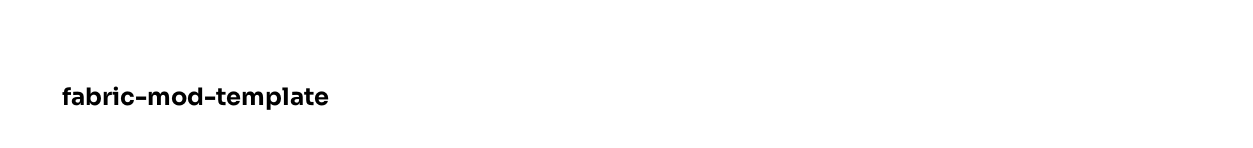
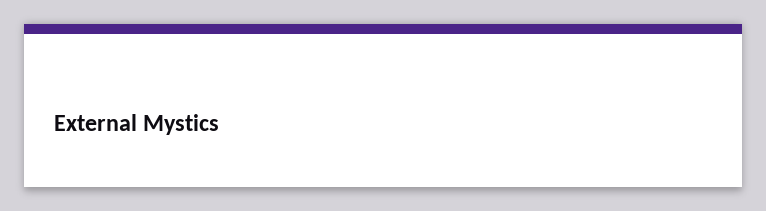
- fabric-mod-template
+ External Mystics

